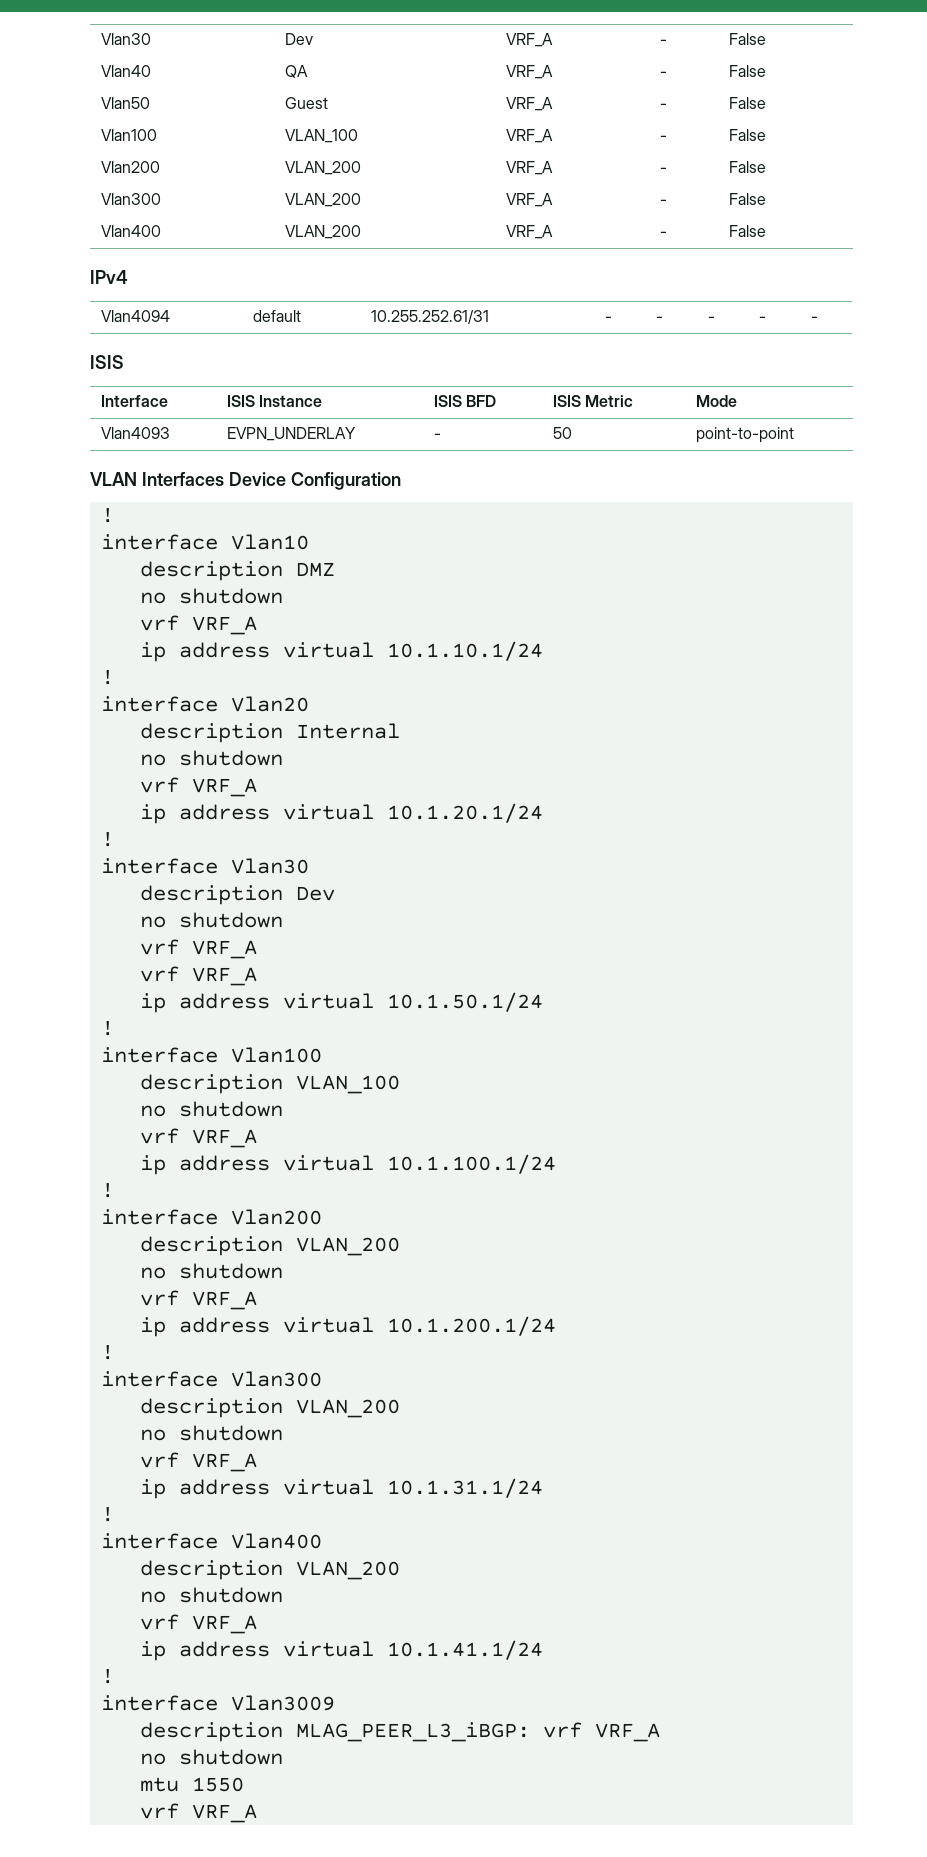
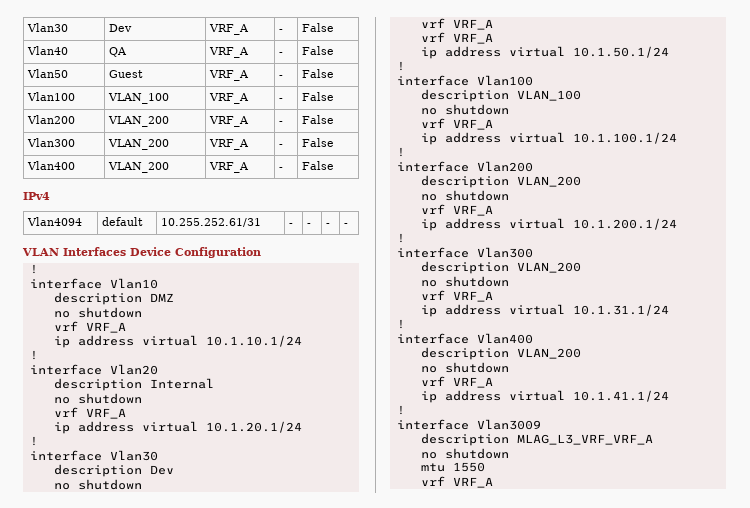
- Vlan4094 | default | 10.255.252.61/31 | - | - | - | - | -
- ISIS
- Interface | ISIS Instance | ISIS BFD | ISIS Metric | Mode
- Vlan4093 | EVPN_UNDERLAY | - | 50 | point-to-point
+ Vlan4094 | default | 10.255.252.61/31 | - | - | - | -
- description MLAG_PEER_L3_iBGP: vrf VRF_A
+ description MLAG_L3_VRF_VRF_A

